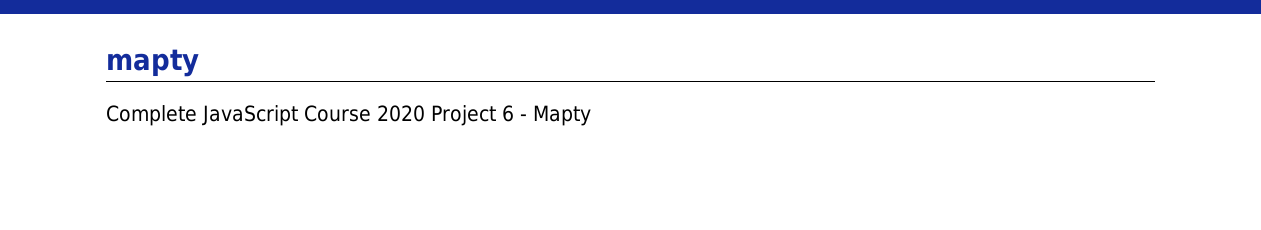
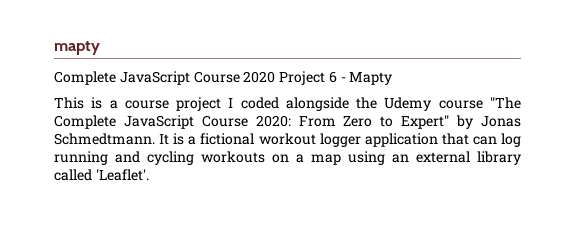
+ This is a course project I coded alongside the Udemy course "The Complete JavaScript Course 2020: From Zero to Expert" by Jonas Schmedtmann. It is a fictional workout logger application that can log running and cycling workouts on a map using an external library called 'Leaflet'.

